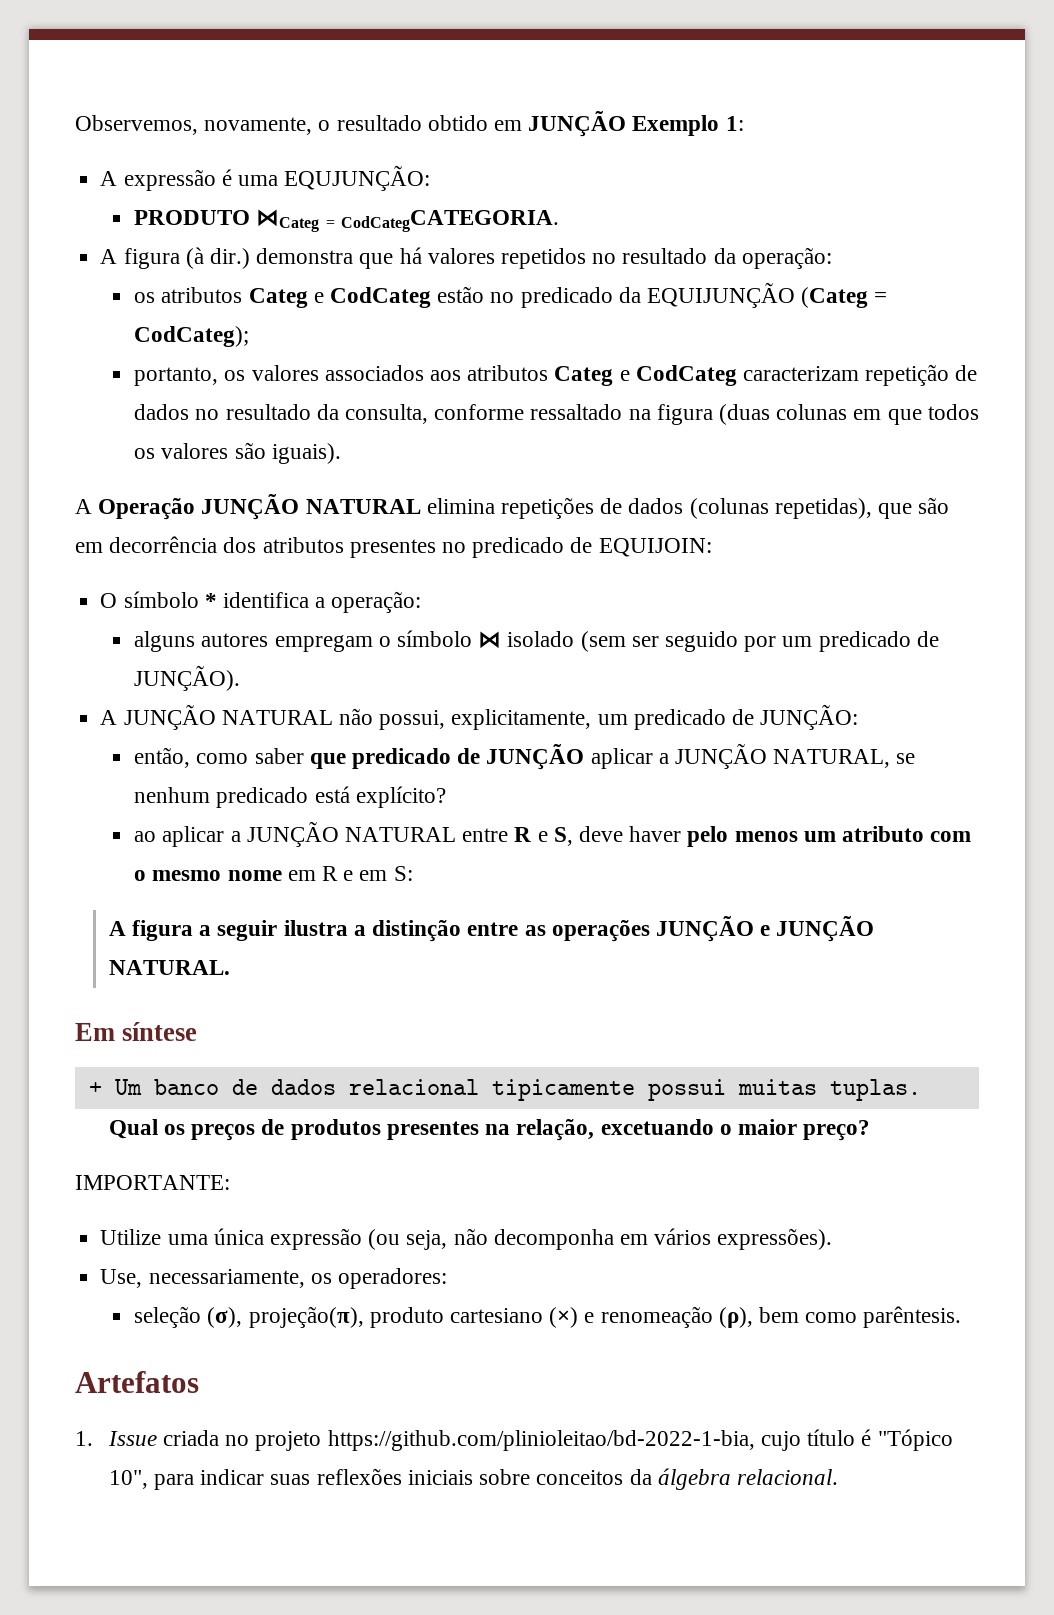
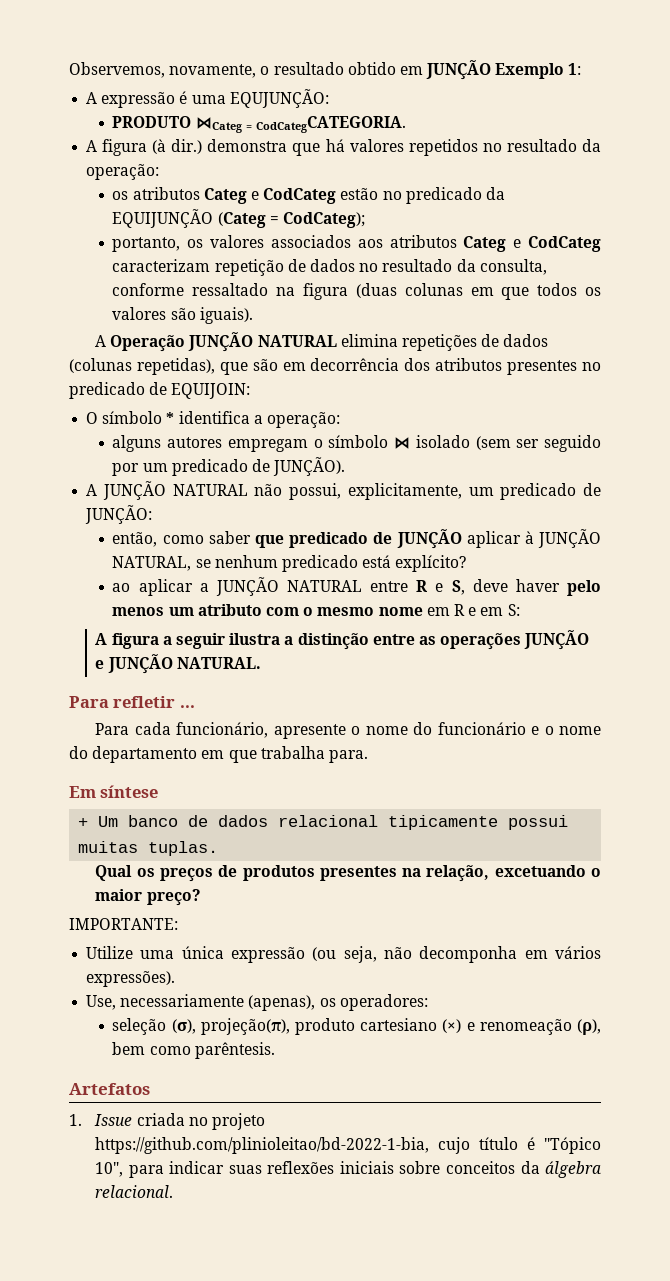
- então, como saber que predicado de JUNÇÃO aplicar a JUNÇÃO NATURAL, se nenhum predicado está explícito?
+ então, como saber que predicado de JUNÇÃO aplicar à JUNÇÃO NATURAL, se nenhum predicado está explícito?
+ Para refletir ...
+ Para cada funcionário, apresente o nome do funcionário e o nome do departamento em que trabalha para.
- Use, necessariamente, os operadores:
+ Use, necessariamente (apenas), os operadores:

